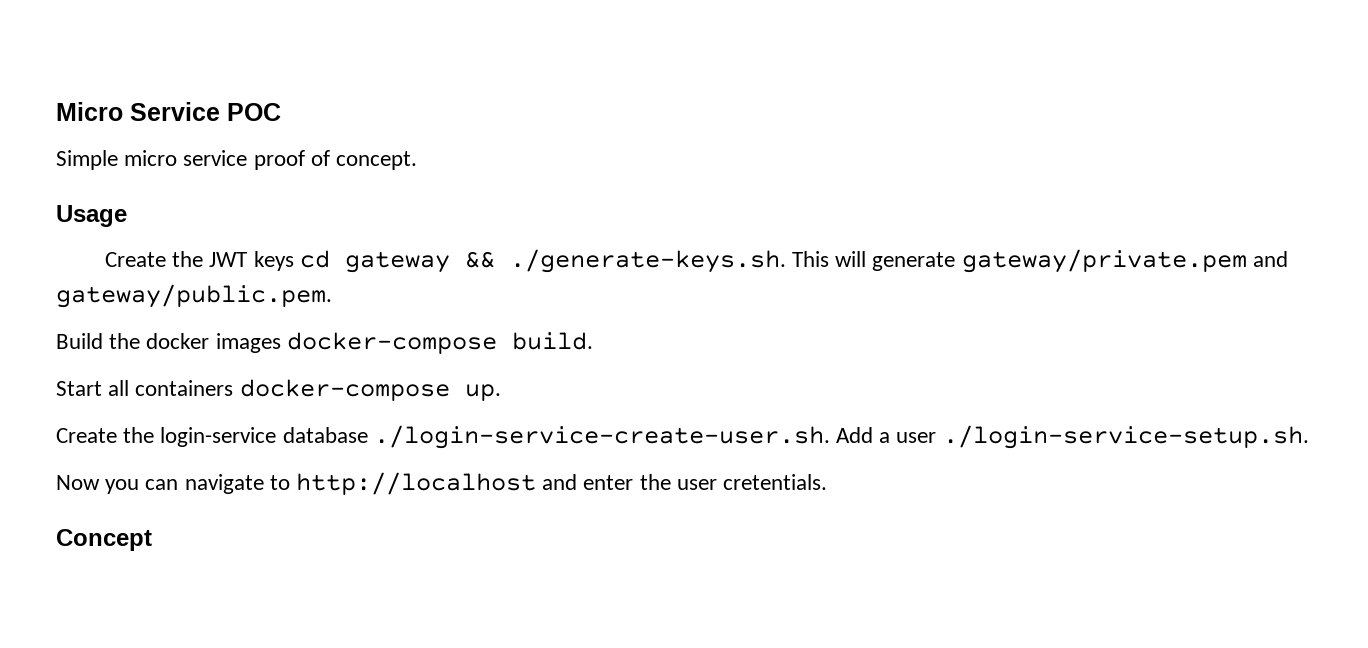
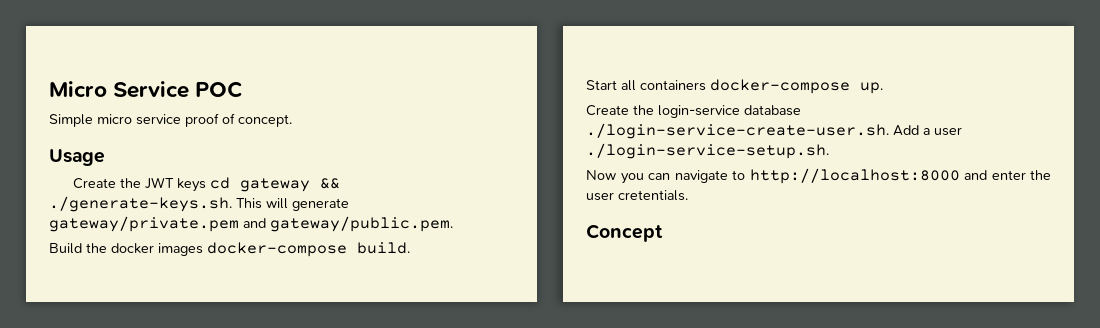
- Now you can navigate to http://localhost and enter the user cretentials.
+ Now you can navigate to http://localhost:8000 and enter the user cretentials.

